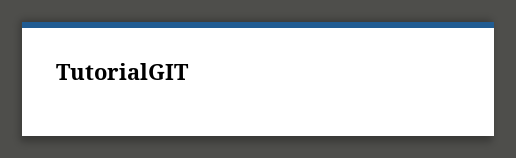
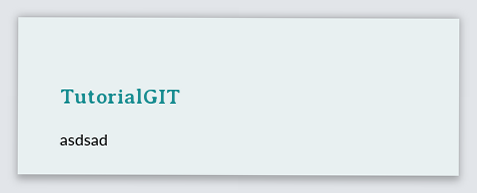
+ asdsad

